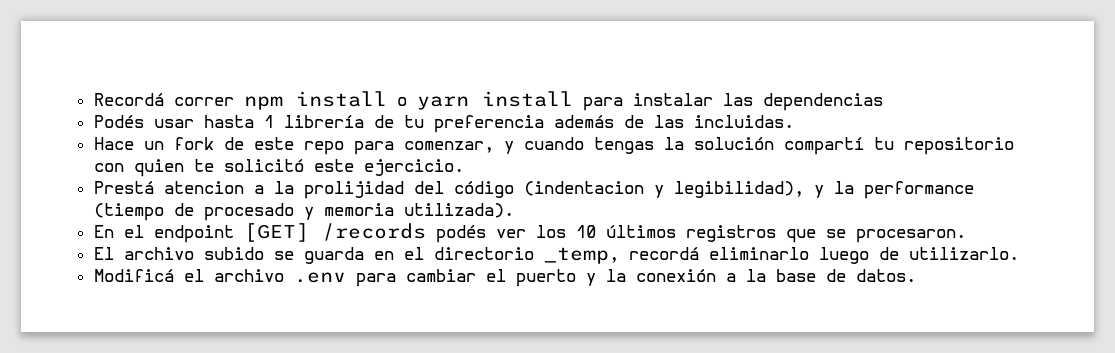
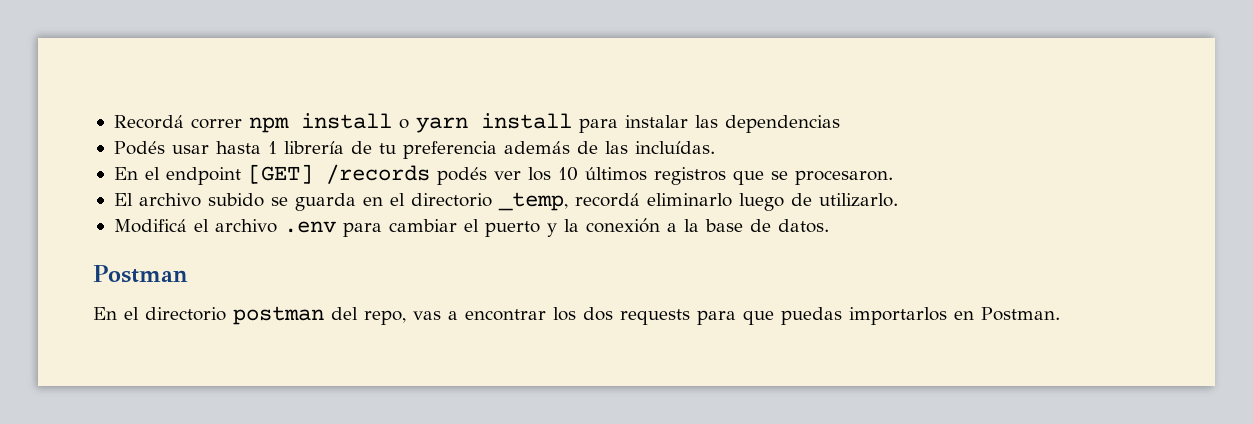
- Podés usar hasta 1 librería de tu preferencia además de las incluidas.
- Hace un fork de este repo para comenzar, y cuando tengas la solución compartí tu repositorio con quien te solicitó este ejercicio.
- Prestá atencion a la prolijidad del código (indentacion y legibilidad), y la performance (tiempo de procesado y memoria utilizada).
+ Podés usar hasta 1 librería de tu preferencia además de las incluídas.
+ Postman
+ En el directorio postman del repo, vas a encontrar los dos requests para que puedas importarlos en Postman.

